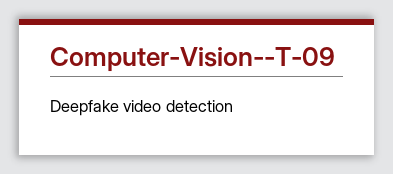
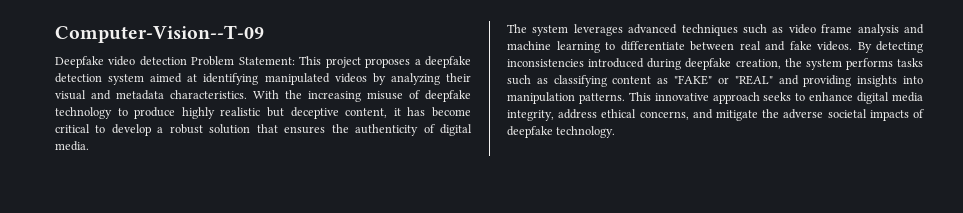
- Deepfake video detection
+ Deepfake video detection Problem Statement: This project proposes a deepfake detection system aimed at identifying manipulated videos by analyzing their visual and metadata characteristics. With the increasing misuse of deepfake technology to produce highly realistic but deceptive content, it has become critical to develop a robust solution that ensures the authenticity of digital media.
+ The system leverages advanced techniques such as video frame analysis and machine learning to differentiate between real and fake videos. By detecting inconsistencies introduced during deepfake creation, the system performs tasks such as classifying content as "FAKE" or "REAL" and providing insights into manipulation patterns. This innovative approach seeks to enhance digital media integrity, address ethical concerns, and mitigate the adverse societal impacts of deepfake technology.

